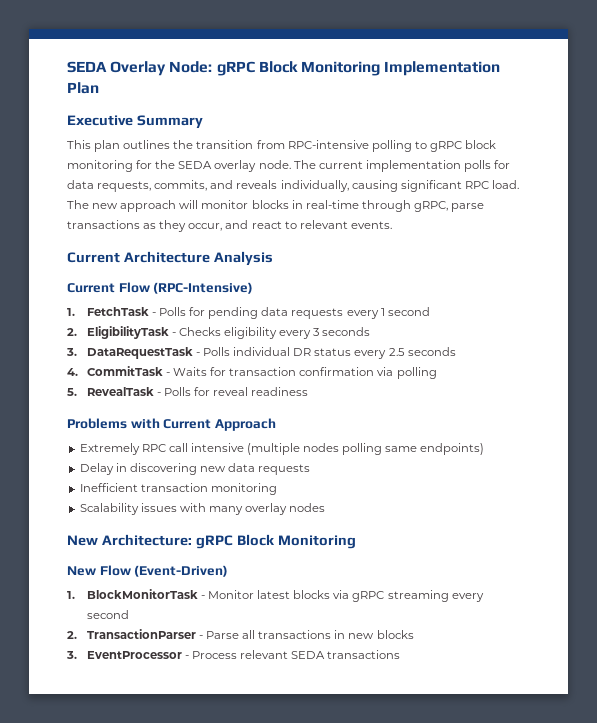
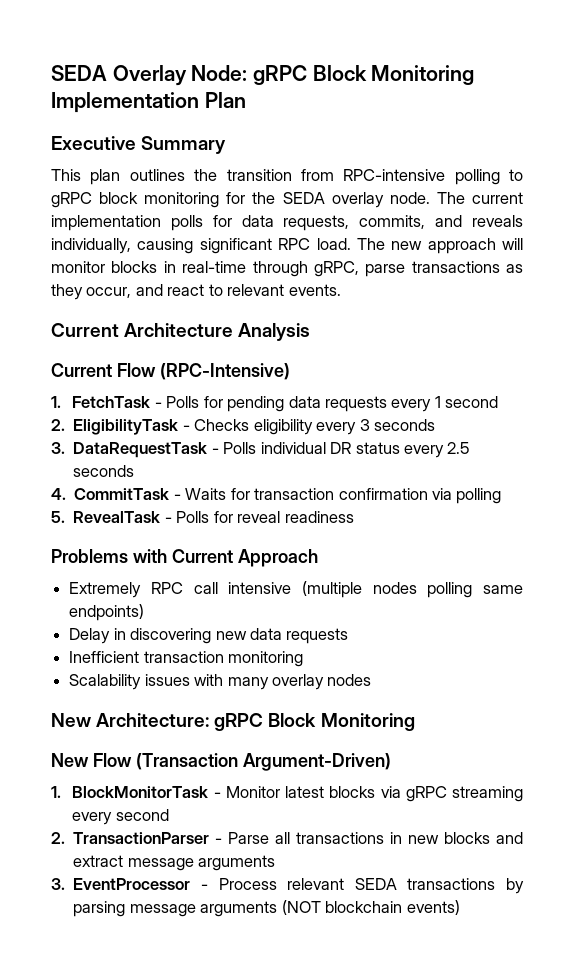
- New Flow (Event-Driven)
+ New Flow (Transaction Argument-Driven)
- 2. TransactionParser - Parse all transactions in new blocks
+ 2. TransactionParser - Parse all transactions in new blocks and extract message arguments
- 3. EventProcessor - Process relevant SEDA transactions
+ 3. EventProcessor - Process relevant SEDA transactions by parsing message arguments (NOT blockchain events)

